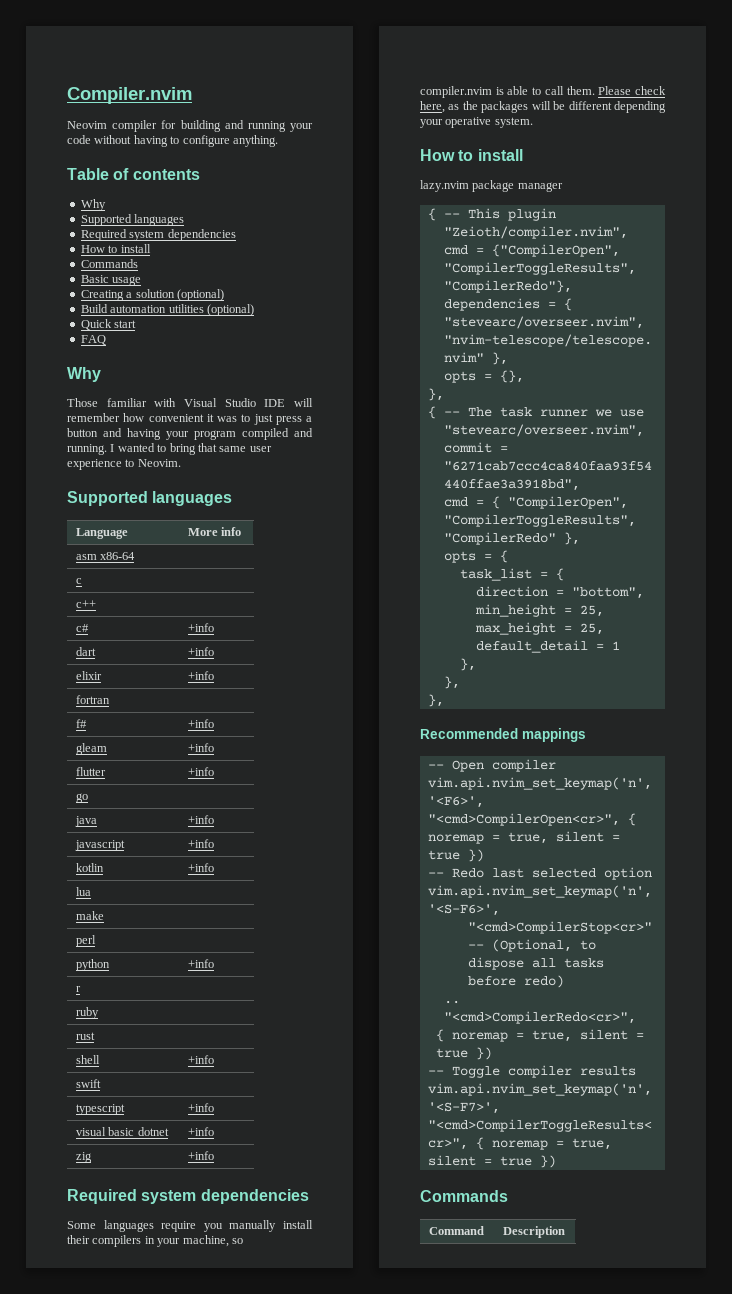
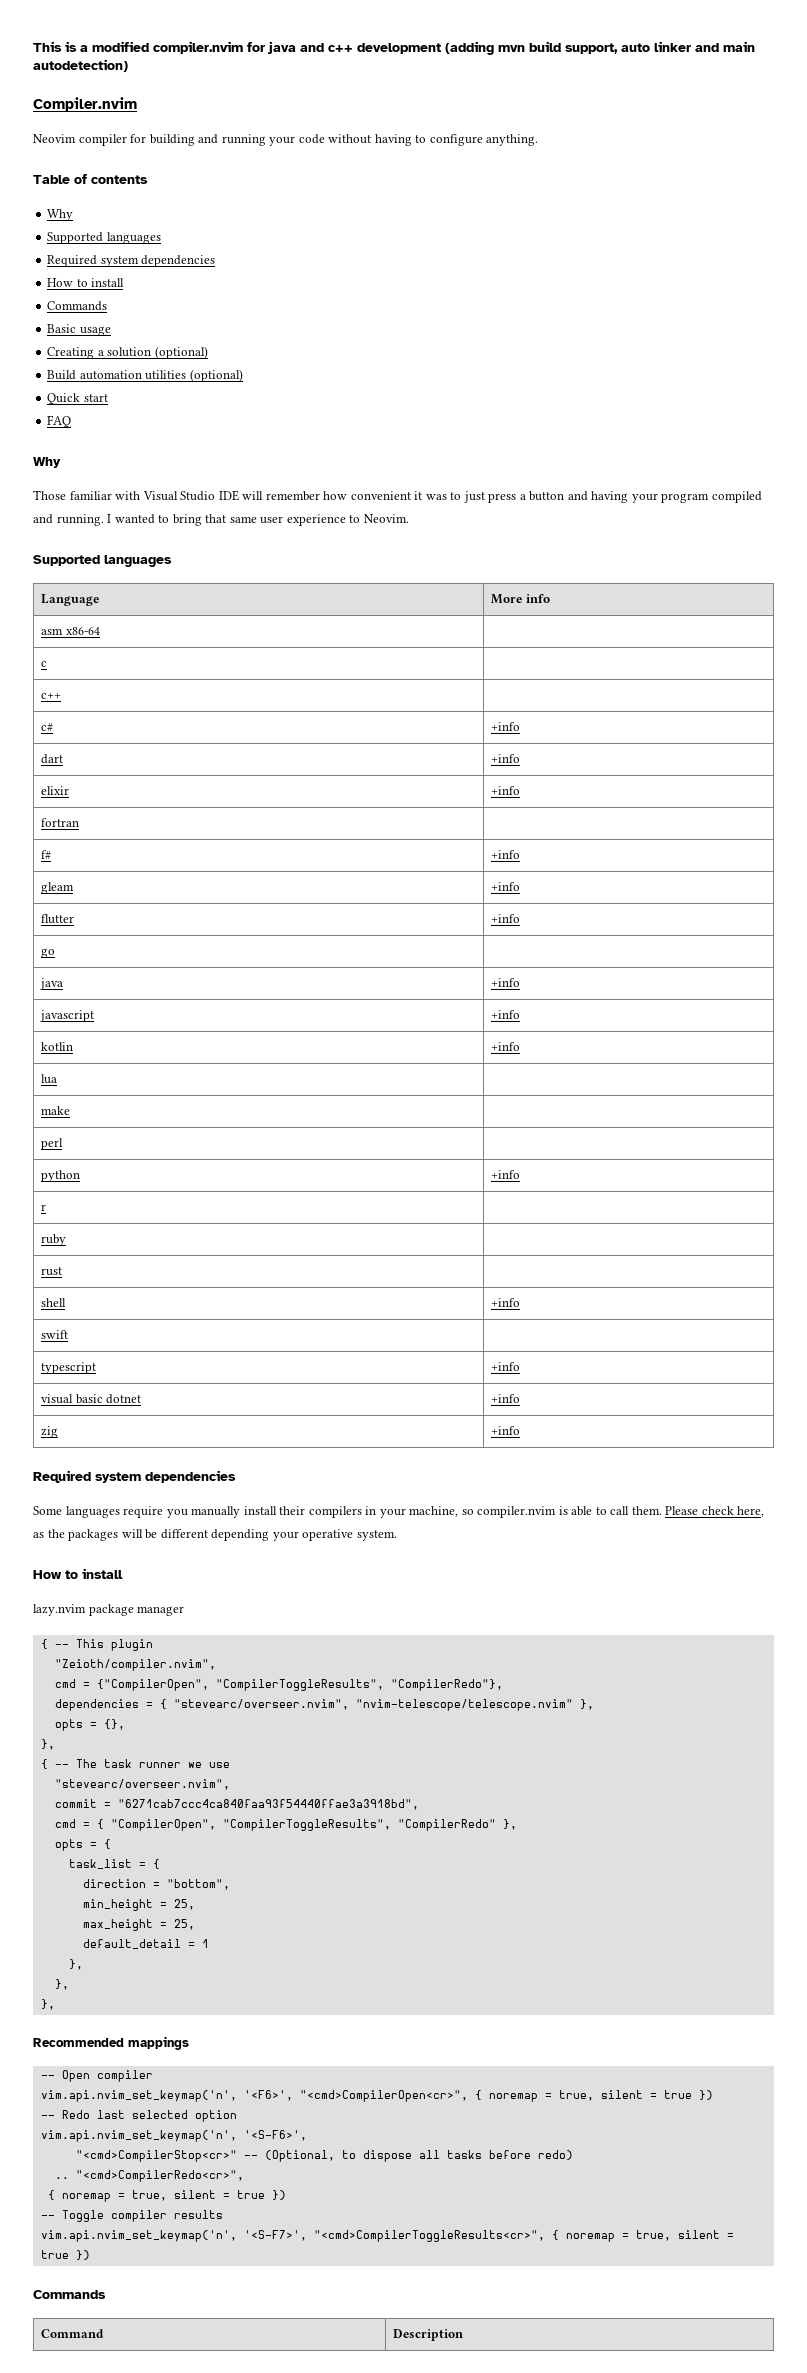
+ This is a modified compiler.nvim for java and c++ development (adding mvn build support, auto linker and main autodetection)

